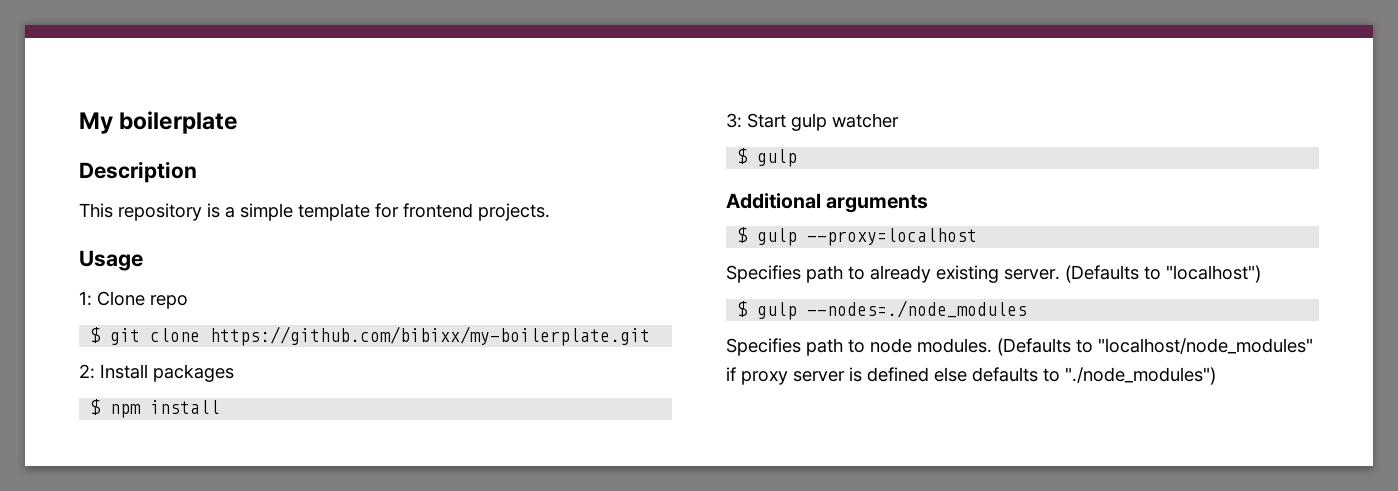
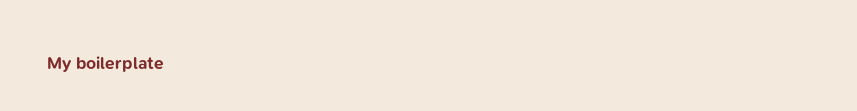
- Description
- This repository is a simple template for frontend projects.
- Usage
- 1: Clone repo
- $ git clone https://github.com/bibixx/my-boilerplate.git
- 2: Install packages
- $ npm install
- 3: Start gulp watcher
- $ gulp
- Additional arguments
- $ gulp --proxy=localhost
- Specifies path to already existing server. (Defaults to "localhost")
- $ gulp --nodes=./node_modules
- Specifies path to node modules. (Defaults to "localhost/node_modules" if proxy server is defined else defaults to "./node_modules")

